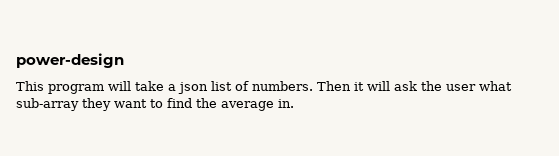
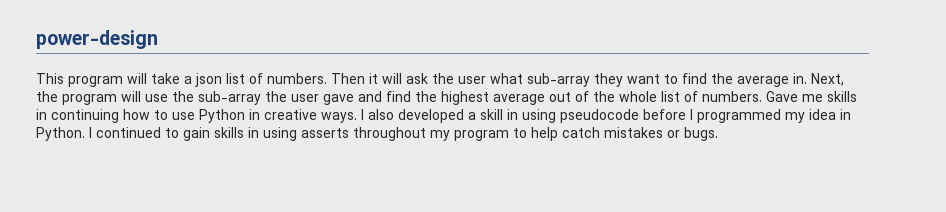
+ Next, the program will use the sub-array the user gave and find the highest average out of the whole list of numbers. Gave me skills in continuing how to use Python in creative ways. I also developed a skill in using pseudocode before I programmed my idea in Python. I continued to gain skills in using asserts throughout my program to help catch mistakes or bugs.

